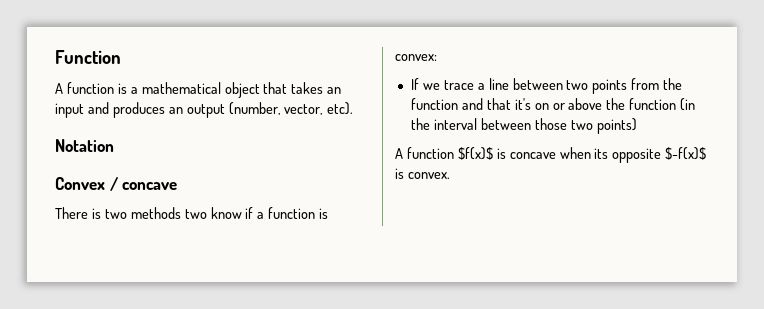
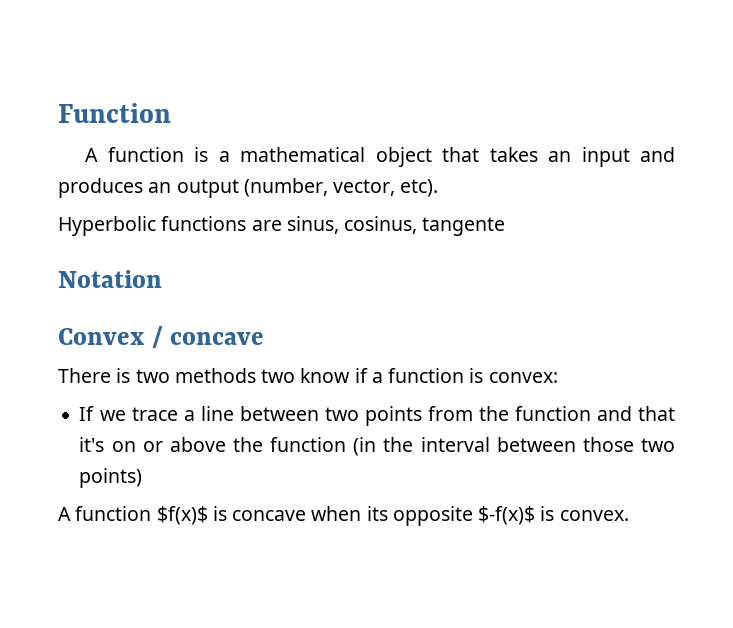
+ Hyperbolic functions are sinus, cosinus, tangente

